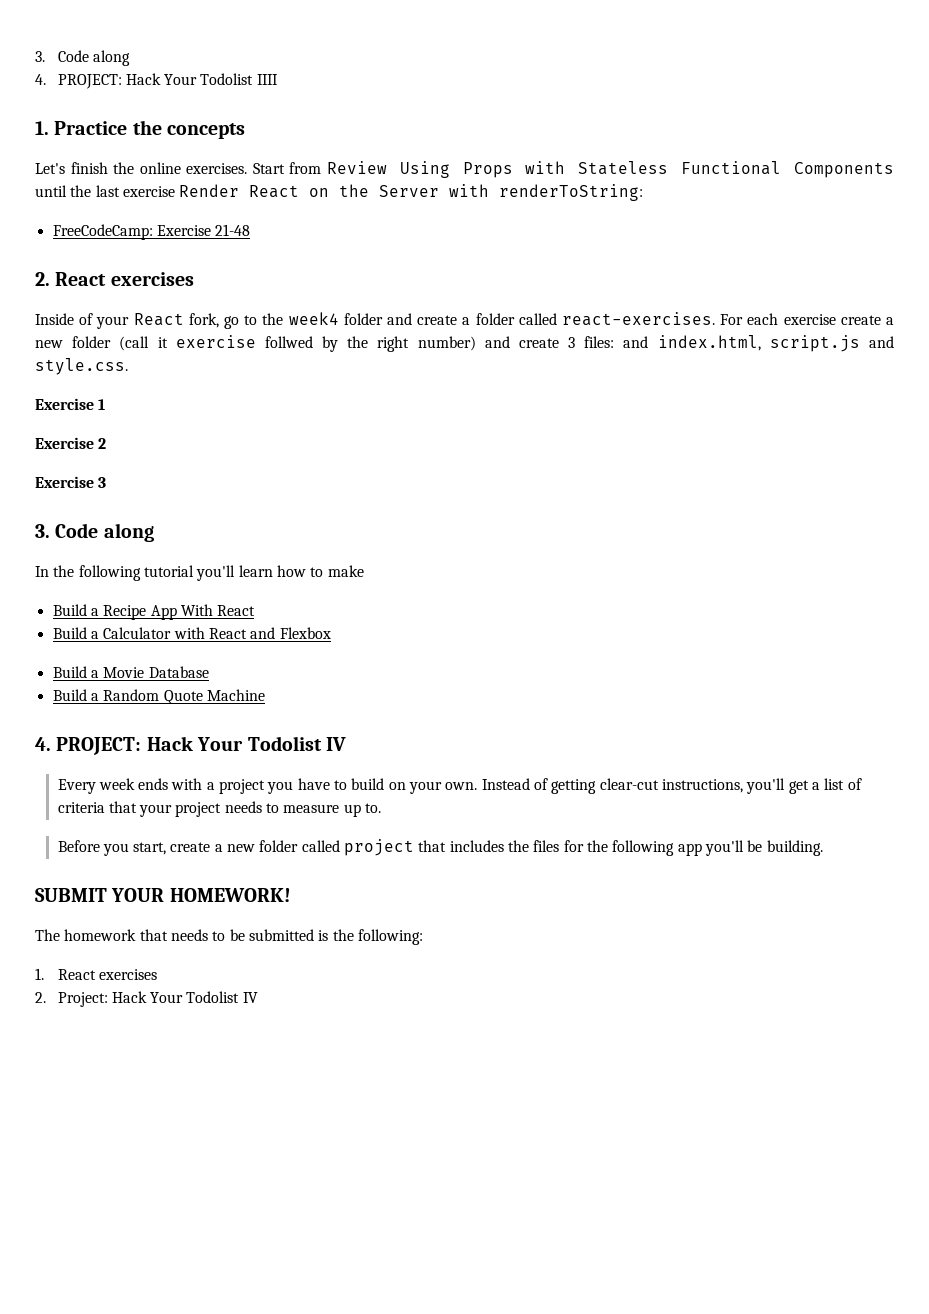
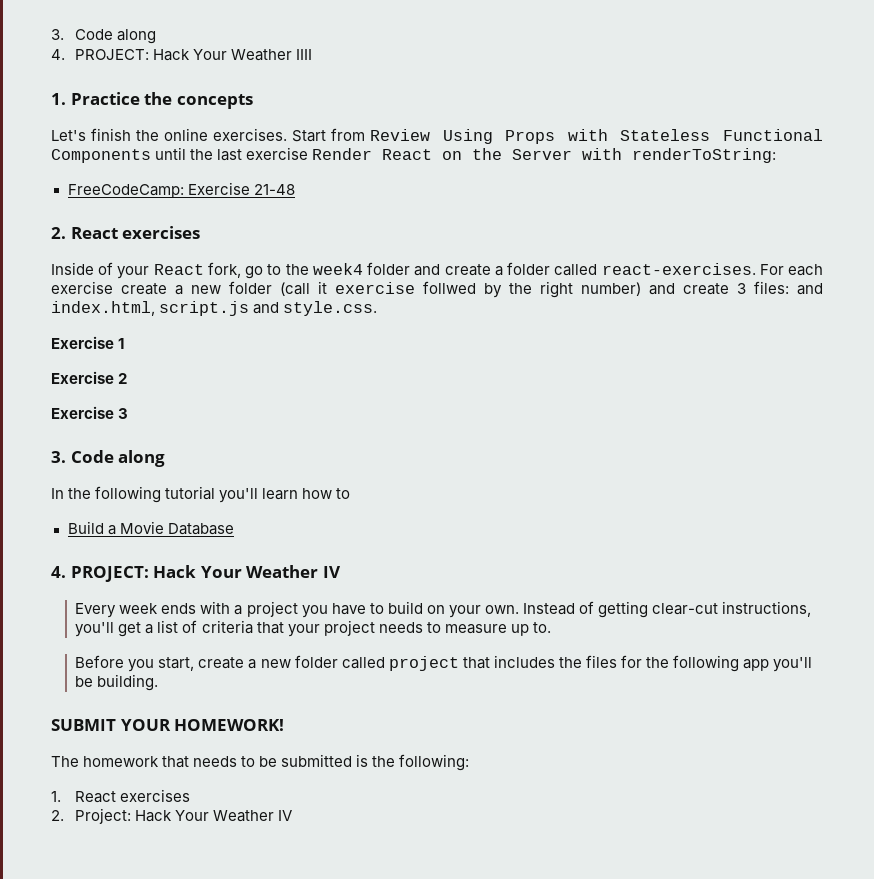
- 4. PROJECT: Hack Your Todolist IIII
+ 4. PROJECT: Hack Your Weather IIII
- In the following tutorial you'll learn how to make
- Build a Recipe App With React
- Build a Calculator with React and Flexbox
+ In the following tutorial you'll learn how to
- Build a Random Quote Machine
- 4. PROJECT: Hack Your Todolist IV
+ 4. PROJECT: Hack Your Weather IV
- 2. Project: Hack Your Todolist IV
+ 2. Project: Hack Your Weather IV

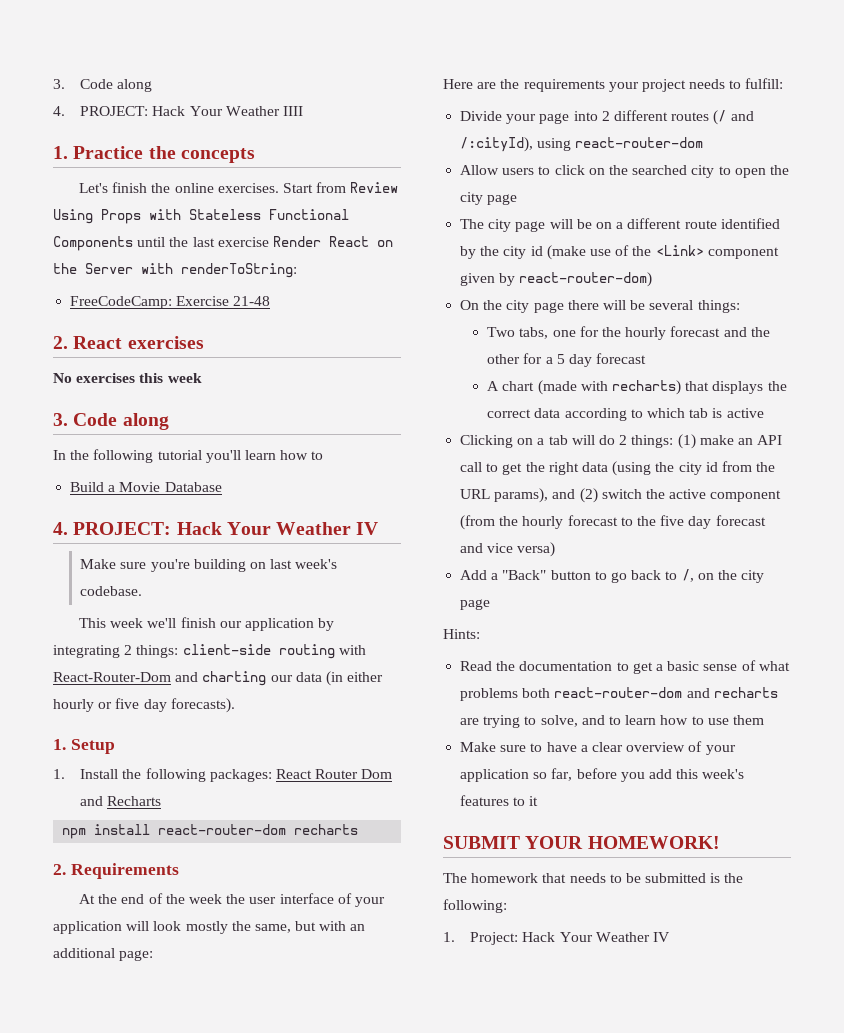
- Inside of your React fork, go to the week4 folder and create a folder called react-exercises. For each exercise create a new folder (call it exercise follwed by the right number) and create 3 files: and index.html, script.js and style.css.
- Exercise 1
- Exercise 2
- Exercise 3
+ No exercises this week
- Every week ends with a project you have to build on your own. Instead of getting clear-cut instructions, you'll get a list of criteria that your project needs to measure up to.
- Before you start, create a new folder called project that includes the files for the following app you'll be building.
+ Make sure you're building on last week's codebase.
+ This week we'll finish our application by integrating 2 things: client-side routing with React-Router-Dom and charting our data (in either hourly or five day forecasts).
+ 1. Setup
+ 1. Install the following packages: React Router Dom and Recharts
+ npm install react-router-dom recharts
+ 2. Requirements
+ At the end of the week the user interface of your application will look mostly the same, but with an additional page:
+ Here are the requirements your project needs to fulfill:
+ Divide your page into 2 different routes (/ and /:cityId), using react-router-dom
+ Allow users to click on the searched city to open the city page
+ The city page will be on a different route identified by the city id (make use of the <Link> component given by react-router-dom)
+ On the city page there will be several things:
+ Two tabs, one for the hourly forecast and the other for a 5 day forecast
+ A chart (made with recharts) that displays the correct data according to which tab is active
+ Clicking on a tab will do 2 things: (1) make an API call to get the right data (using the city id from the URL params), and (2) switch the active component (from the hourly forecast to the five day forecast and vice versa)
+ Add a "Back" button to go back to /, on the city page
+ Hints:
+ Read the documentation to get a basic sense of what problems both react-router-dom and recharts are trying to solve, and to learn how to use them
+ Make sure to have a clear overview of your application so far, before you add this week's features to it
- 1. React exercises
- 2. Project: Hack Your Weather IV
+ 1. Project: Hack Your Weather IV

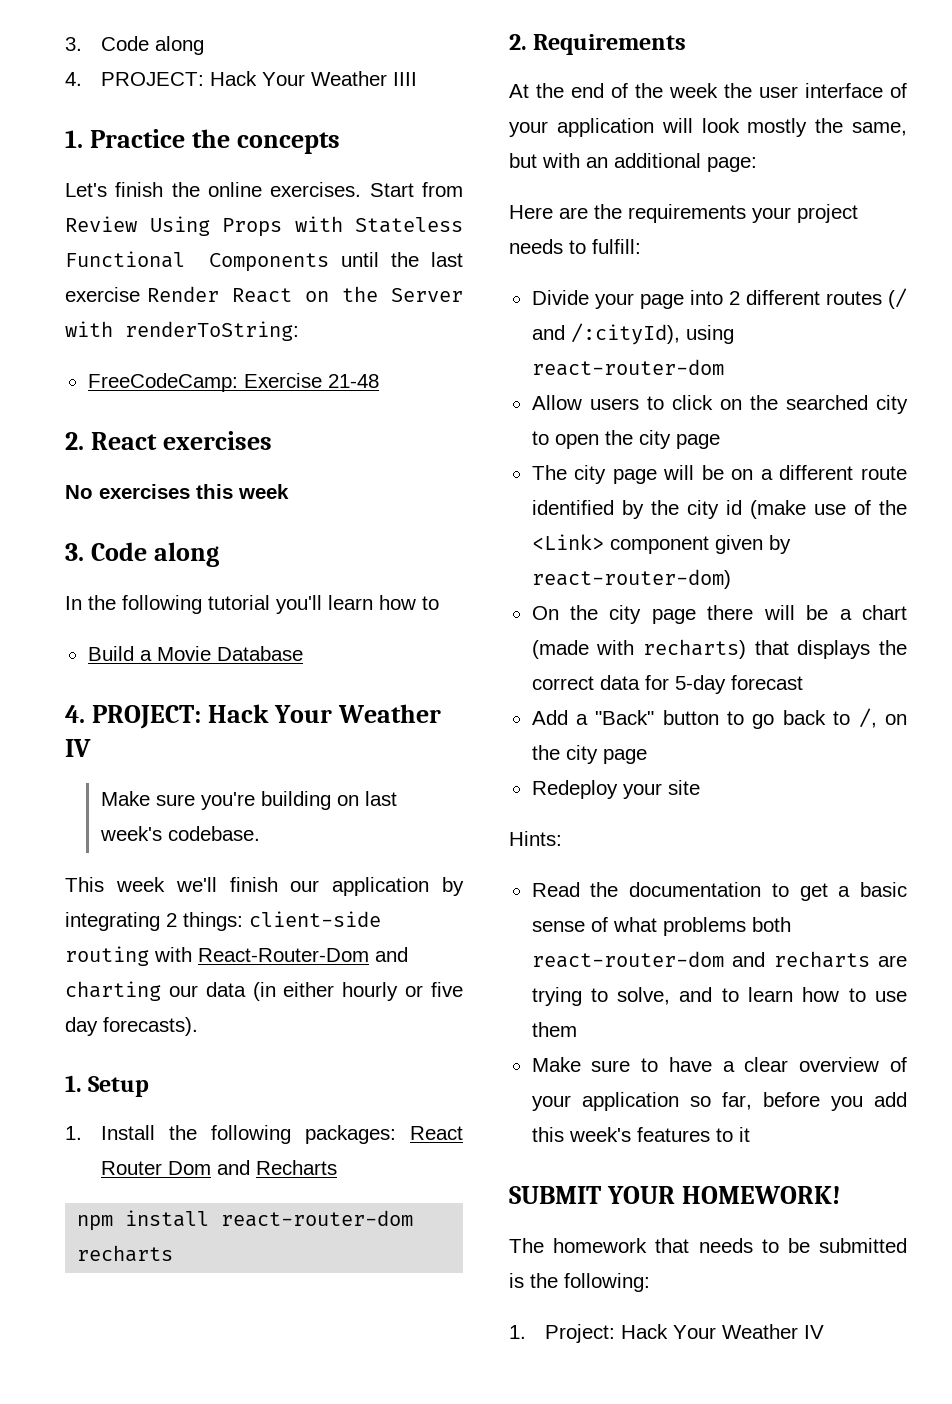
- On the city page there will be several things:
- Two tabs, one for the hourly forecast and the other for a 5 day forecast
- A chart (made with recharts) that displays the correct data according to which tab is active
- Clicking on a tab will do 2 things: (1) make an API call to get the right data (using the city id from the URL params), and (2) switch the active component (from the hourly forecast to the five day forecast and vice versa)
+ On the city page there will be a chart (made with recharts) that displays the correct data for 5-day forecast
+ Redeploy your site

